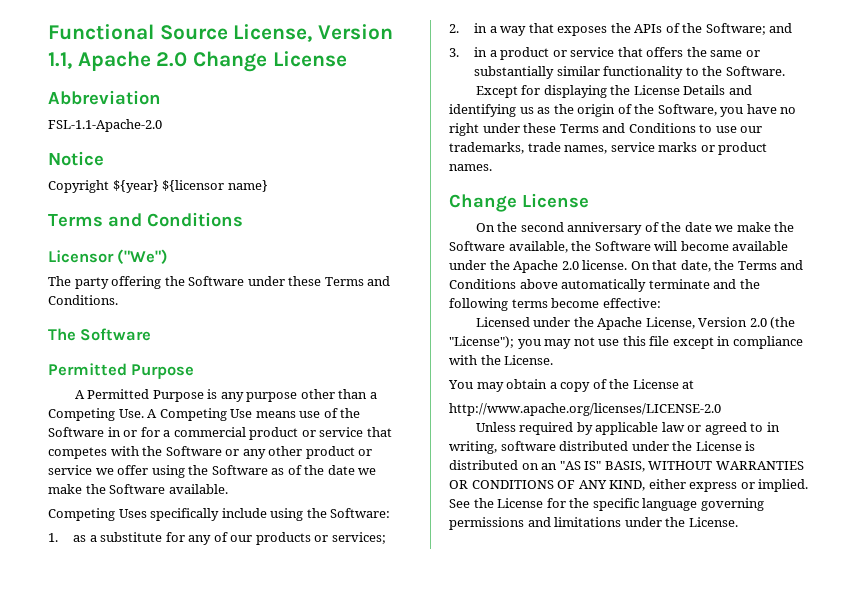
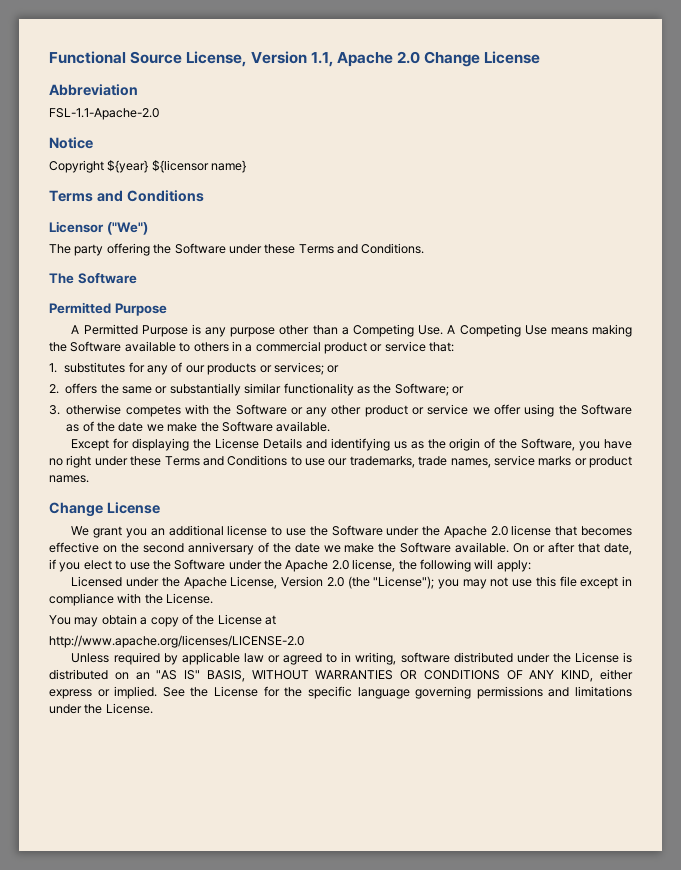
- A Permitted Purpose is any purpose other than a Competing Use. A Competing Use means use of the Software in or for a commercial product or service that competes with the Software or any other product or service we offer using the Software as of the date we make the Software available.
+ A Permitted Purpose is any purpose other than a Competing Use. A Competing Use means making the Software available to others in a commercial product or service that:
+ 1. substitutes for any of our products or services; or
+ 2. offers the same or substantially similar functionality as the Software; or
+ 3. otherwise competes with the Software or any other product or service we offer using the Software as of the date we make the Software available.
- Competing Uses specifically include using the Software:
- 1. as a substitute for any of our products or services;
- 2. in a way that exposes the APIs of the Software; and
- 3. in a product or service that offers the same or substantially similar functionality to the Software.
- On the second anniversary of the date we make the Software available, the Software will become available under the Apache 2.0 license. On that date, the Terms and Conditions above automatically terminate and the following terms become effective:
+ We grant you an additional license to use the Software under the Apache 2.0 license that becomes effective on the second anniversary of the date we make the Software available. On or after that date, if you elect to use the Software under the Apache 2.0 license, the following will apply:

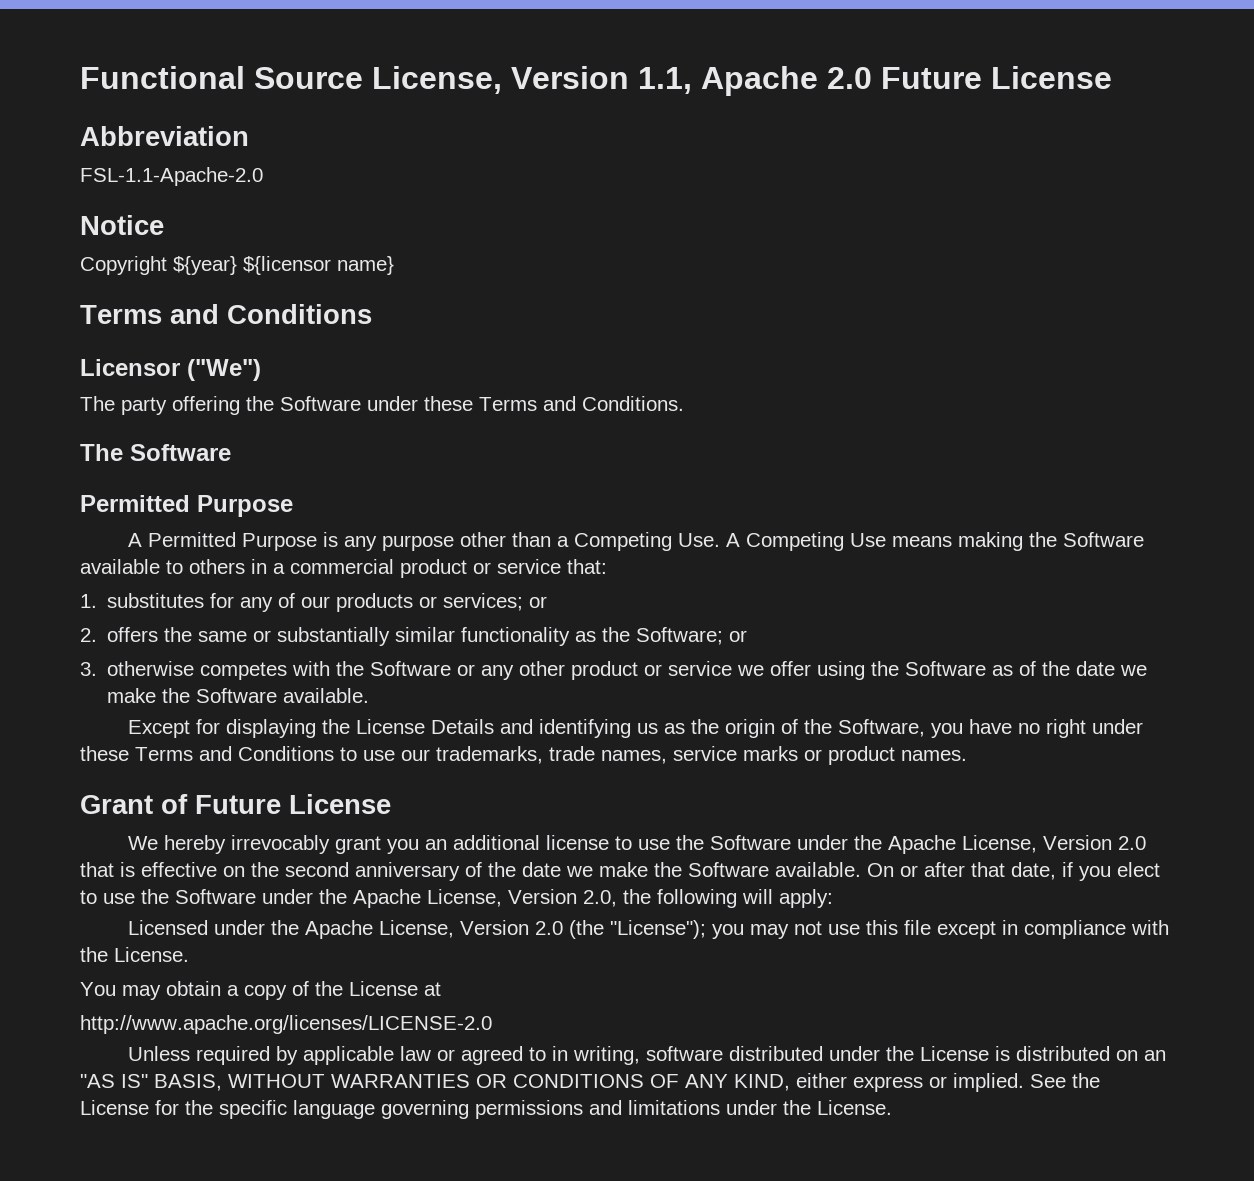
- Functional Source License, Version 1.1, Apache 2.0 Change License
+ Functional Source License, Version 1.1, Apache 2.0 Future License
  Except for displaying the License Details and identifying us as the origin of the Software, you have no right under these Terms and Conditions to use our trademarks, trade names, service marks or product names.
- Change License
+ Grant of Future License
- We grant you an additional license to use the Software under the Apache 2.0 license that becomes effective on the second anniversary of the date we make the Software available.
+ We hereby irrevocably grant you an additional license to use the Software under the Apache License, Version 2.0 that is effective on the second anniversary of the date we make the Software available.
- On or after that date, if you elect to use the Software under the Apache 2.0 license, the following will apply:
+ On or after that date, if you elect to use the Software under the Apache License, Version 2.0, the following will apply:

